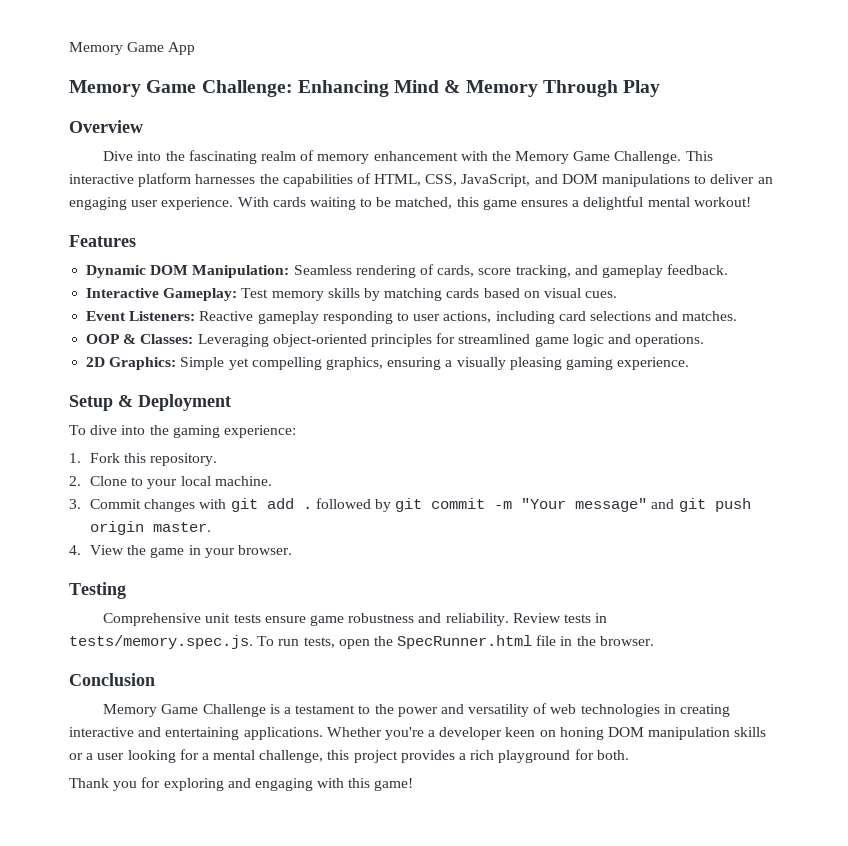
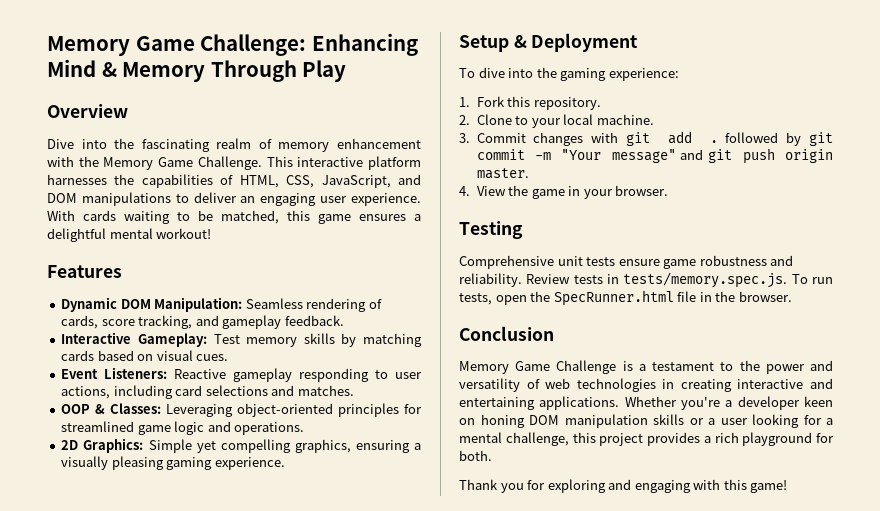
- Memory Game App

